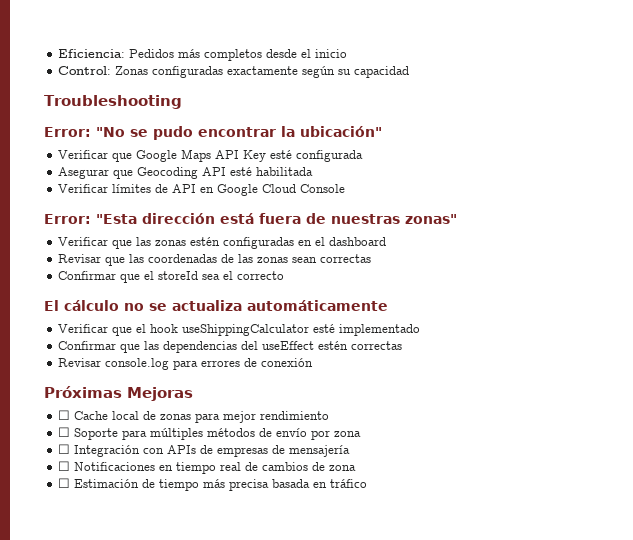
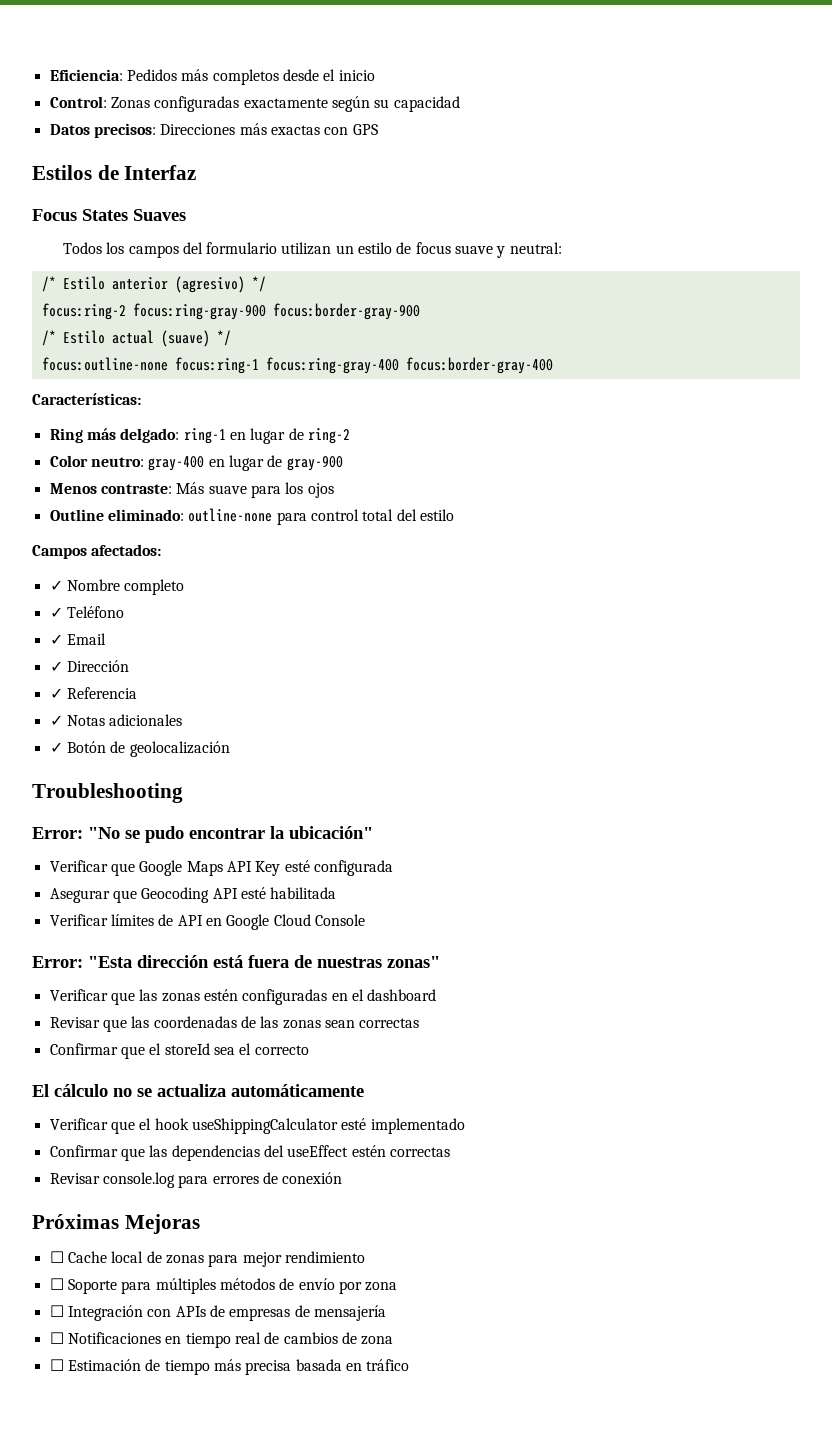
+ Datos precisos: Direcciones más exactas con GPS
+ Estilos de Interfaz
+ Focus States Suaves
+ Todos los campos del formulario utilizan un estilo de focus suave y neutral:
+ /* Estilo anterior (agresivo) */
+ focus:ring-2 focus:ring-gray-900 focus:border-gray-900
+ /* Estilo actual (suave) */
+ focus:outline-none focus:ring-1 focus:ring-gray-400 focus:border-gray-400
+ Características:
+ Ring más delgado: ring-1 en lugar de ring-2
+ Color neutro: gray-400 en lugar de gray-900
+ Menos contraste: Más suave para los ojos
+ Outline eliminado: outline-none para control total del estilo
+ Campos afectados:
+ ✓ Nombre completo
+ ✓ Teléfono
+ ✓ Email
+ ✓ Dirección
+ ✓ Referencia
+ ✓ Notas adicionales
+ ✓ Botón de geolocalización

